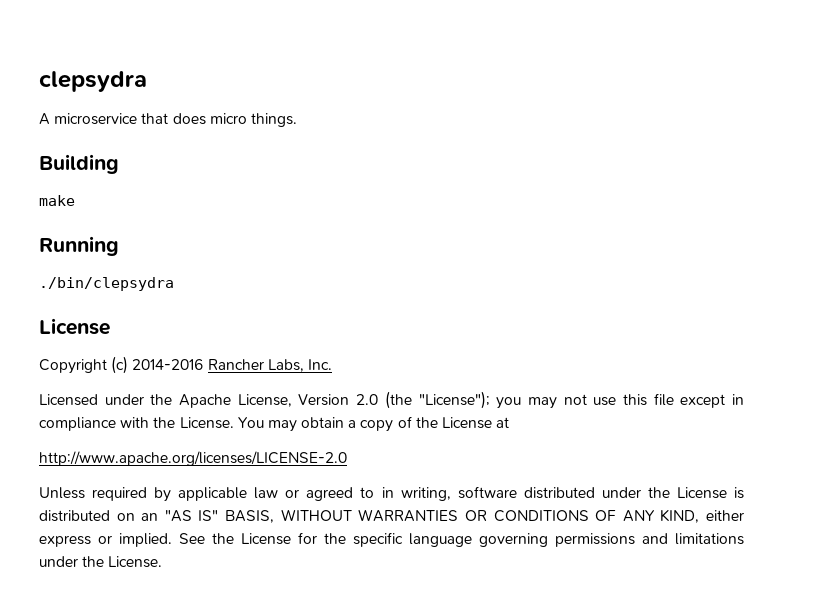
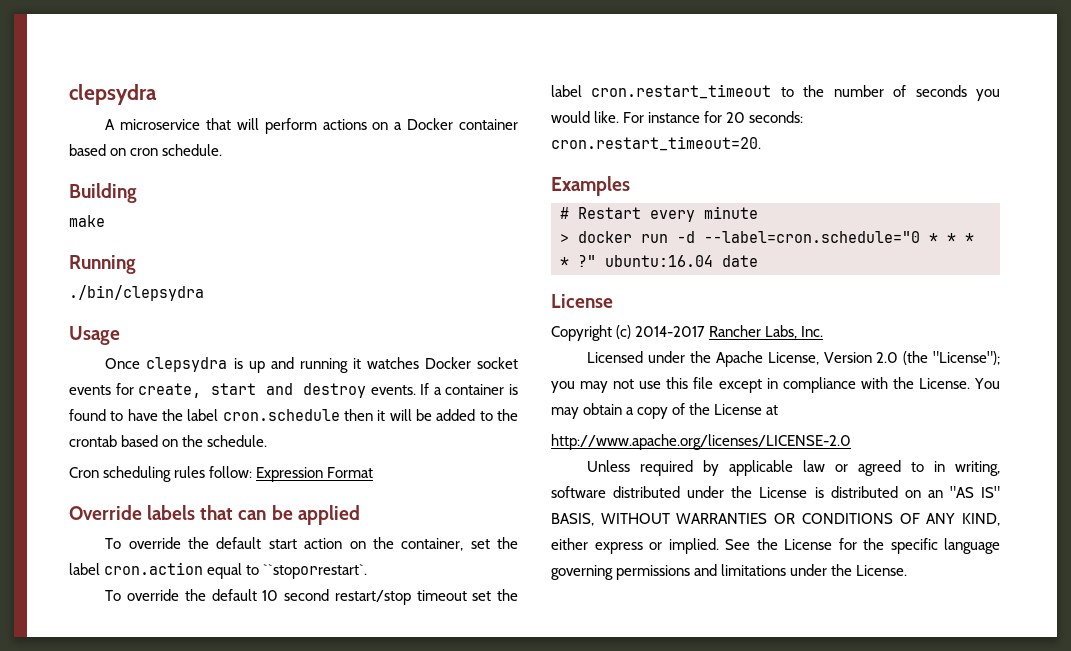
- A microservice that does micro things.
+ A microservice that will perform actions on a Docker container based on cron schedule.
  Building
  make
  Running
  ./bin/clepsydra
+ Usage
+ Once clepsydra is up and running it watches Docker socket events for create, start and destroy events. If a container is found to have the label cron.schedule then it will be added to the crontab based on the schedule.
+ Cron scheduling rules follow: Expression Format
+ Override labels that can be applied
+ To override the default start action on the container, set the label cron.action equal to ``stoporrestart`.
+ To override the default 10 second restart/stop timeout set the label cron.restart_timeout to the number of seconds you would like. For instance for 20 seconds: cron.restart_timeout=20.
+ Examples
+ # Restart every minute
+ > docker run -d --label=cron.schedule="0 * * * * ?" ubuntu:16.04 date
- Copyright (c) 2014-2016 Rancher Labs, Inc.
+ Copyright (c) 2014-2017 Rancher Labs, Inc.

